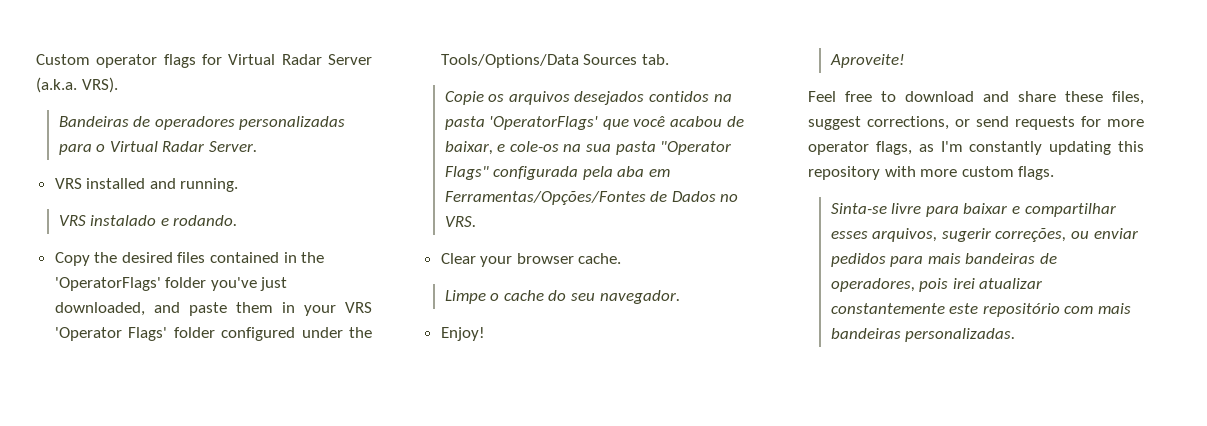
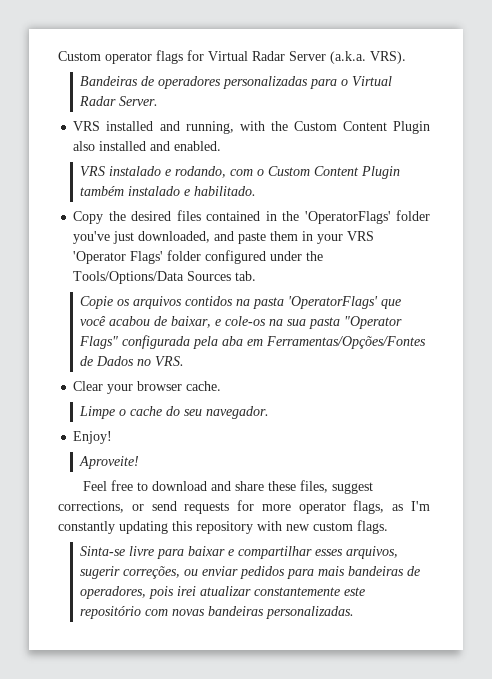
- VRS installed and running.
- VRS instalado e rodando.
+ VRS installed and running, with the Custom Content Plugin also installed and enabled.
+ VRS instalado e rodando, com o Custom Content Plugin também instalado e habilitado.
- Copie os arquivos desejados contidos na pasta 'OperatorFlags' que você acabou de baixar, e cole-os na sua pasta "Operator Flags" configurada pela aba em Ferramentas/Opções/Fontes de Dados no VRS.
+ Copie os arquivos contidos na pasta 'OperatorFlags' que você acabou de baixar, e cole-os na sua pasta "Operator Flags" configurada pela aba em Ferramentas/Opções/Fontes de Dados no VRS.
- Feel free to download and share these files, suggest corrections, or send requests for more operator flags, as I'm constantly updating this repository with more custom flags.
+ Feel free to download and share these files, suggest corrections, or send requests for more operator flags, as I'm constantly updating this repository with new custom flags.
- Sinta-se livre para baixar e compartilhar esses arquivos, sugerir correções, ou enviar pedidos para mais bandeiras de operadores, pois irei atualizar constantemente este repositório com mais bandeiras personalizadas.
+ Sinta-se livre para baixar e compartilhar esses arquivos, sugerir correções, ou enviar pedidos para mais bandeiras de operadores, pois irei atualizar constantemente este repositório com novas bandeiras personalizadas.

